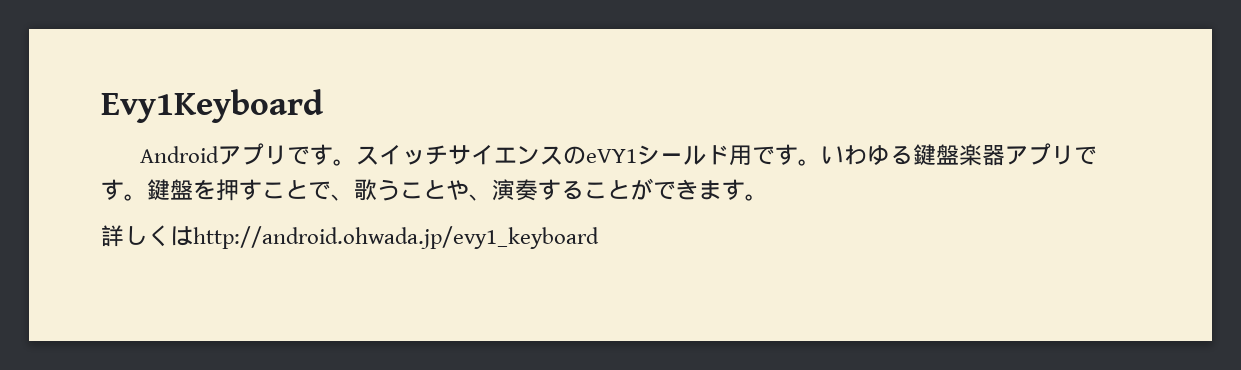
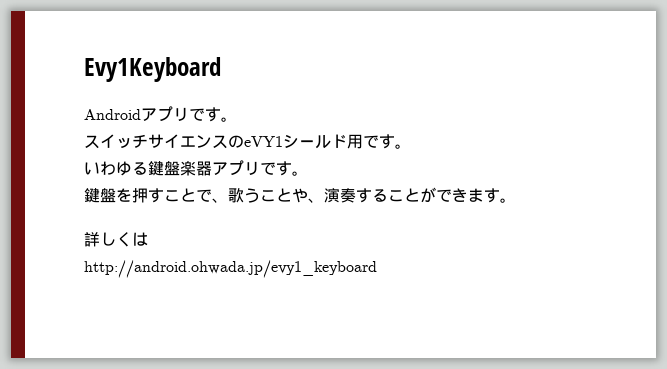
- Androidアプリです。スイッチサイエンスのeVY1シールド用です。いわゆる鍵盤楽器アプリです。鍵盤を押すことで、歌うことや、演奏することができます。
+ Androidアプリです。
+ スイッチサイエンスのeVY1シールド用です。
+ いわゆる鍵盤楽器アプリです。
+ 鍵盤を押すことで、歌うことや、演奏することができます。
- 詳しくはhttp://android.ohwada.jp/evy1_keyboard
+ 詳しくは
+ http://android.ohwada.jp/evy1_keyboard

